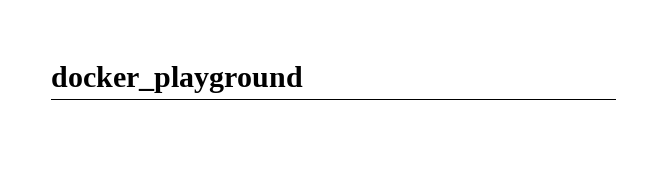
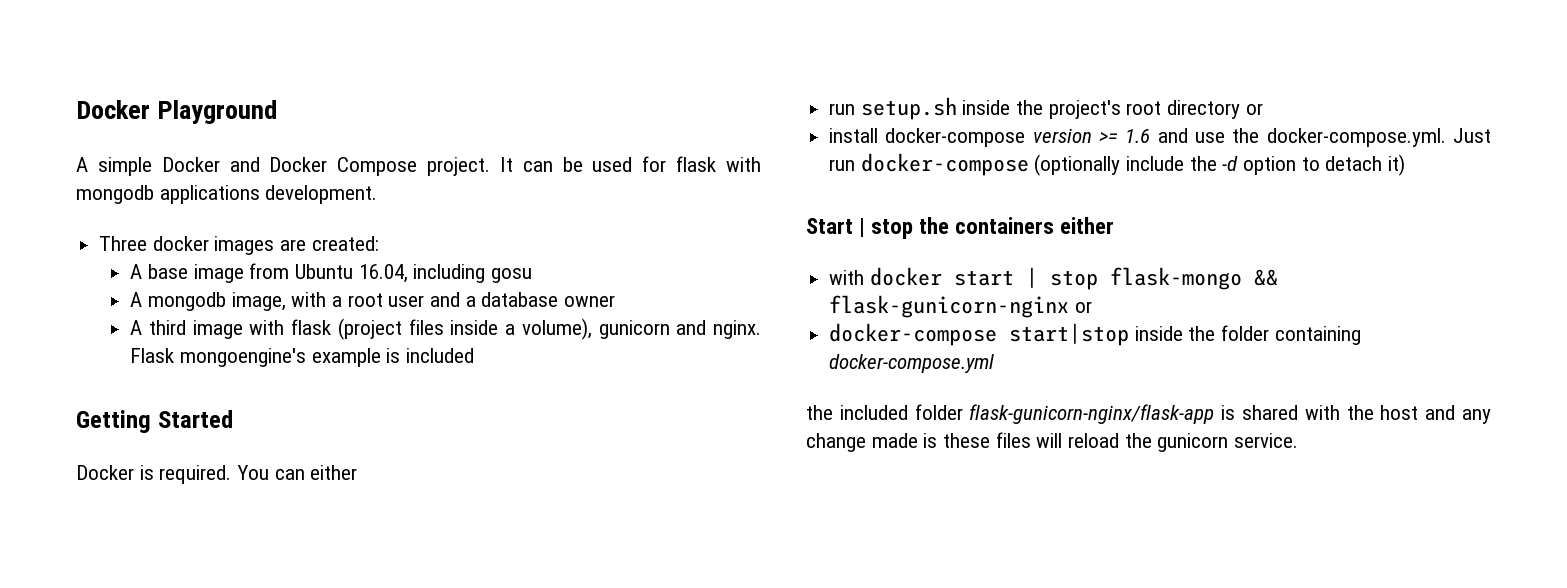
- docker_playground
+ Docker Playground
+ A simple Docker and Docker Compose project. It can be used for flask with mongodb applications development.
+ Three docker images are created:
+ A base image from Ubuntu 16.04, including gosu
+ A mongodb image, with a root user and a database owner
+ A third image with flask (project files inside a volume), gunicorn and nginx. Flask mongoengine's example is included
+ Getting Started
+ Docker is required. You can either
+ run setup.sh inside the project's root directory or
+ install docker-compose version >= 1.6 and use the docker-compose.yml. Just run docker-compose (optionally include the -d option to detach it)
+ Start | stop the containers either
+ with docker start | stop flask-mongo && flask-gunicorn-nginx or
+ docker-compose start|stop inside the folder containing docker-compose.yml
+ the included folder flask-gunicorn-nginx/flask-app is shared with the host and any change made is these files will reload the gunicorn service.

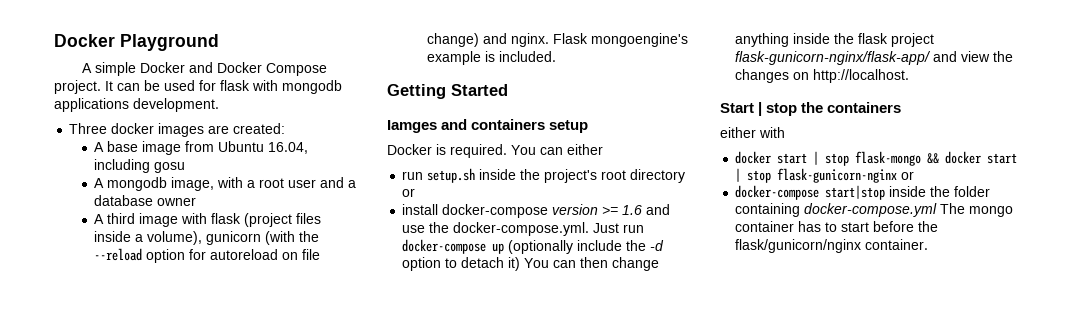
- A third image with flask (project files inside a volume), gunicorn and nginx.
+ A third image with flask (project files inside a volume), gunicorn (with the --reload option for autoreload on file change) and nginx.
- Flask mongoengine's example is included
+ Flask mongoengine's example is included.
+ Iamges and containers setup
- install docker-compose version >= 1.6 and use the docker-compose.yml. Just run docker-compose (optionally include the -d option to detach it)
+ install docker-compose version >= 1.6 and use the docker-compose.yml. Just run docker-compose up (optionally include the -d option to detach it) You can then change anything inside the flask project flask-gunicorn-nginx/flask-app/ and view the changes on http://localhost.
- Start | stop the containers either
- with docker start | stop flask-mongo && flask-gunicorn-nginx or
+ Start | stop the containers
+ either with
+ docker start | stop flask-mongo && docker start | stop flask-gunicorn-nginx or
- docker-compose start|stop inside the folder containing docker-compose.yml
- the included folder flask-gunicorn-nginx/flask-app is shared with the host and any change made is these files will reload the gunicorn service.
+ docker-compose start|stop inside the folder containing docker-compose.yml The mongo container has to start before the flask/gunicorn/nginx container.

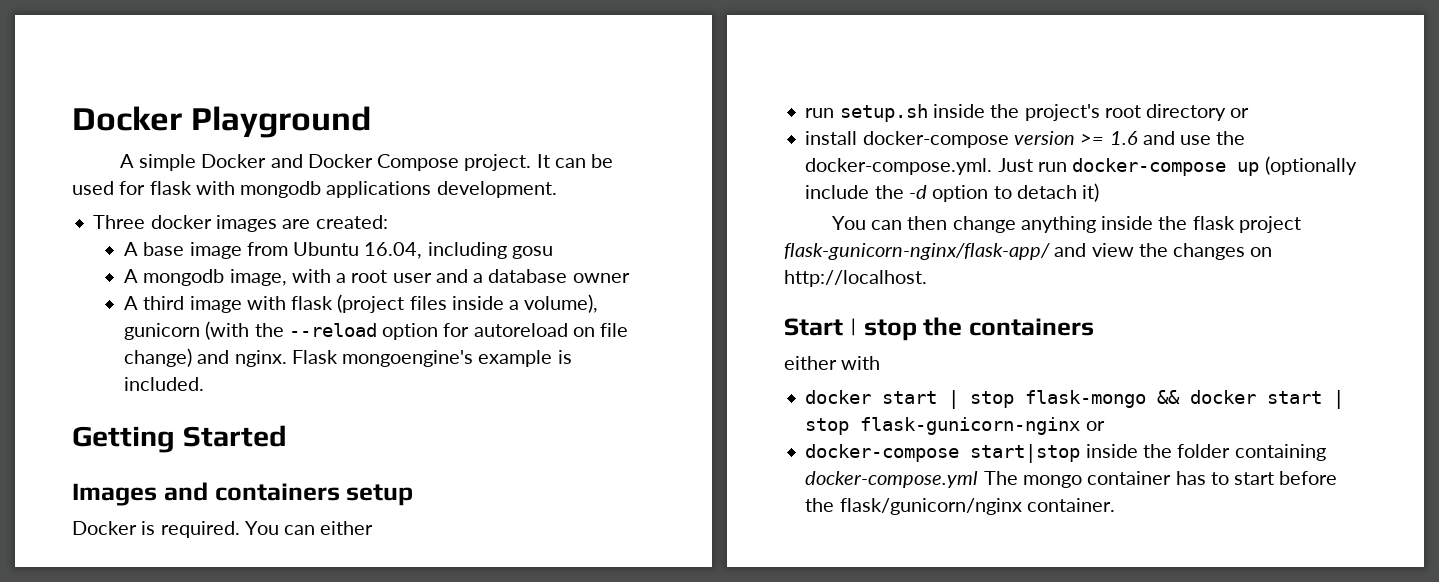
- Iamges and containers setup
+ Images and containers setup
- install docker-compose version >= 1.6 and use the docker-compose.yml. Just run docker-compose up (optionally include the -d option to detach it) You can then change anything inside the flask project flask-gunicorn-nginx/flask-app/ and view the changes on http://localhost.
+ install docker-compose version >= 1.6 and use the docker-compose.yml. Just run docker-compose up (optionally include the -d option to detach it)
+ You can then change anything inside the flask project flask-gunicorn-nginx/flask-app/ and view the changes on http://localhost.

